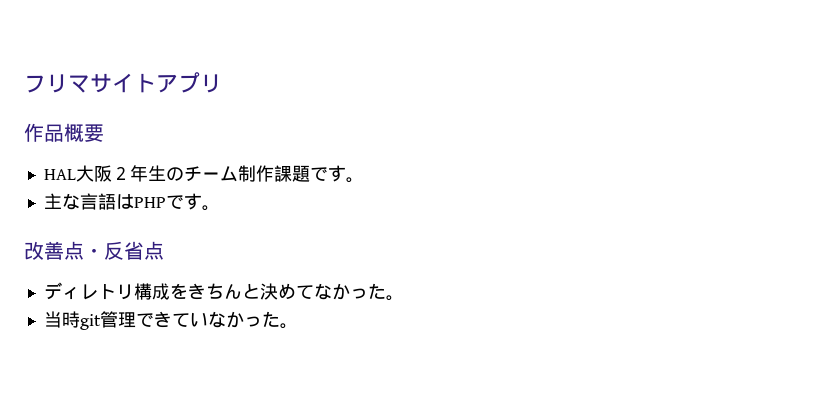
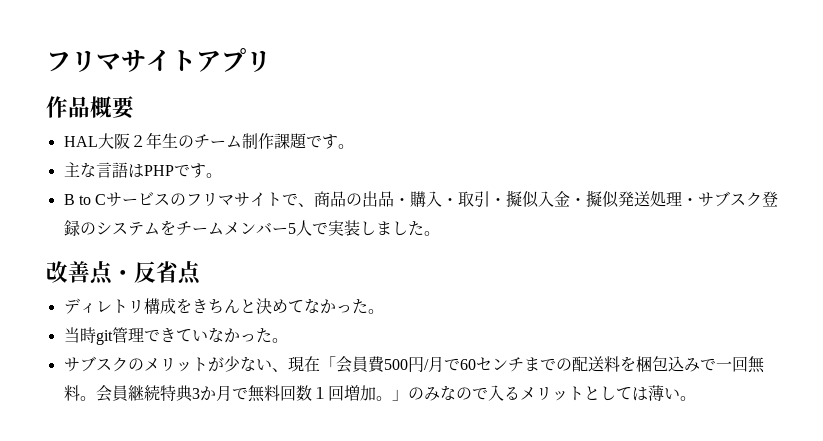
+ B to Cサービスのフリマサイトで、商品の出品・購入・取引・擬似入金・擬似発送処理・サブスク登録のシステムをチームメンバー5人で実装しました。
+ サブスクのメリットが少ない、現在「会員費500円/月で60センチまでの配送料を梱包込みで一回無料。会員継続特典3か月で無料回数１回増加。」のみなので入るメリットとしては薄い。

